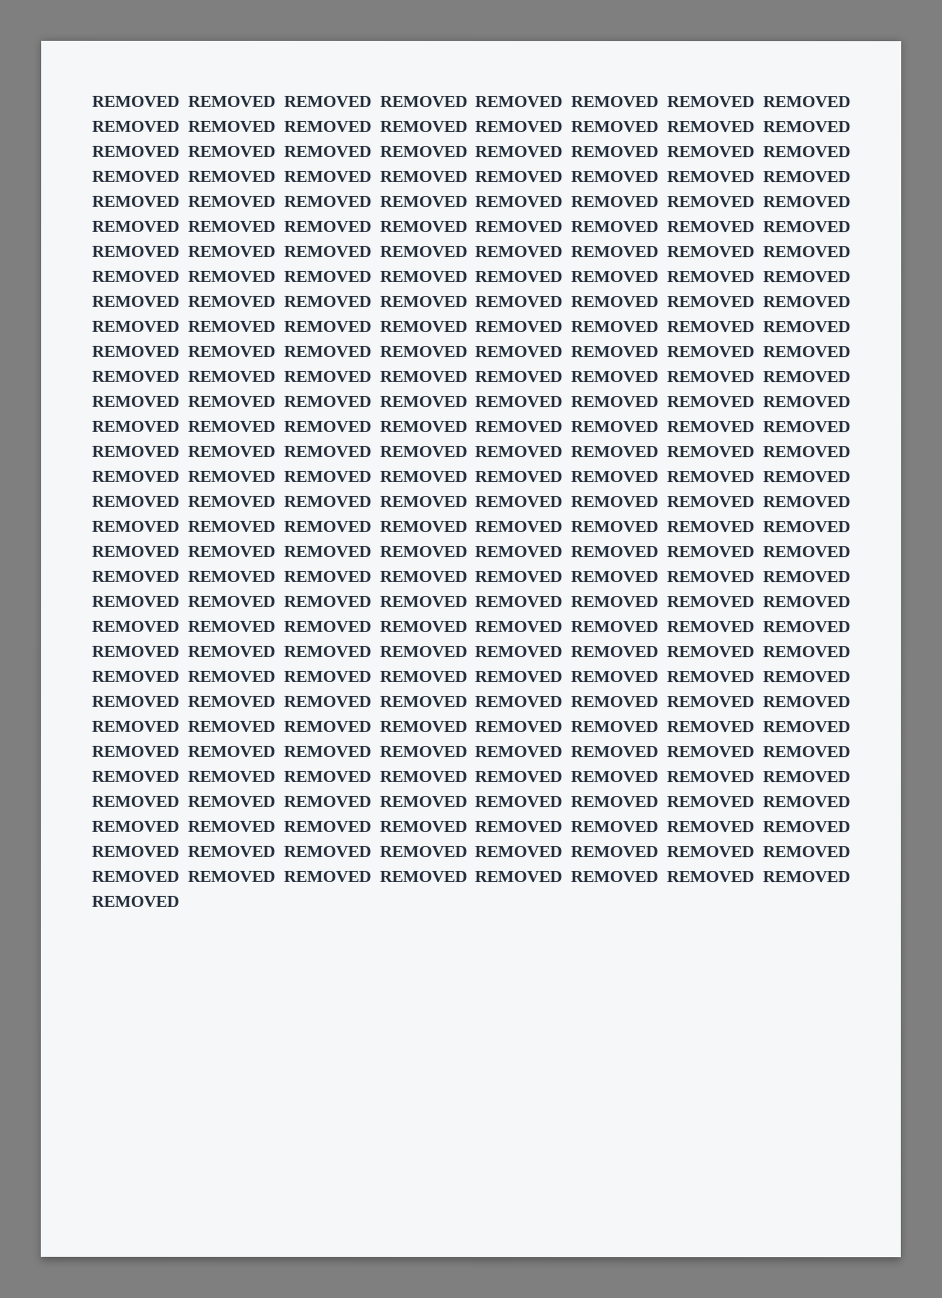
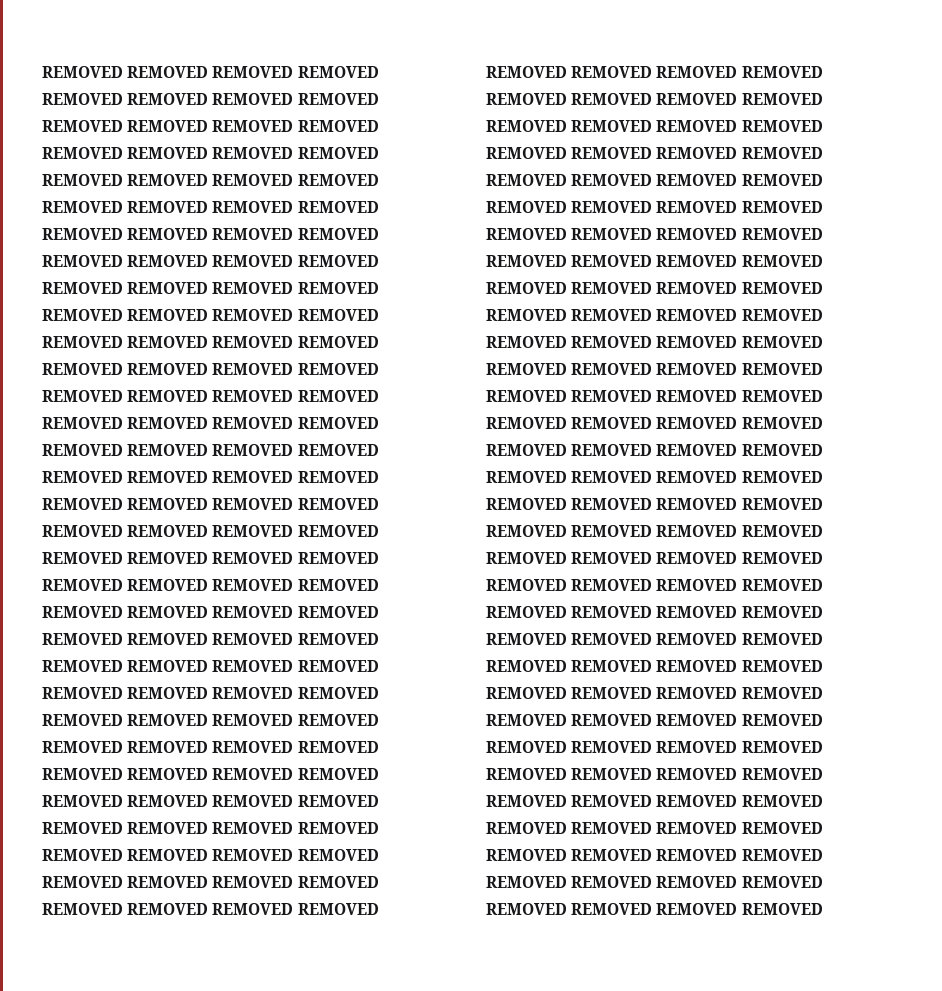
- REMOVED REMOVED REMOVED REMOVED REMOVED REMOVED REMOVED REMOVED REMOVED REMOVED REMOVED REMOVED REMOVED REMOVED REMOVED REMOVED REMOVED REMOVED REMOVED REMOVED REMOVED REMOVED REMOVED REMOVED REMOVED REMOVED REMOVED REMOVED REMOVED REMOVED REMOVED REMOVED REMOVED REMOVED REMOVED REMOVED REMOVED REMOVED REMOVED REMOVED REMOVED REMOVED REMOVED REMOVED REMOVED REMOVED REMOVED REMOVED REMOVED REMOVED REMOVED REMOVED REMOVED REMOVED REMOVED REMOVED REMOVED REMOVED REMOVED REMOVED REMOVED REMOVED REMOVED REMOVED REMOVED REMOVED REMOVED REMOVED REMOVED REMOVED REMOVED REMOVED REMOVED REMOVED REMOVED REMOVED REMOVED REMOVED REMOVED REMOVED REMOVED REMOVED REMOVED REMOVED REMOVED REMOVED REMOVED REMOVED REMOVED REMOVED REMOVED REMOVED REMOVED REMOVED REMOVED REMOVED REMOVED REMOVED REMOVED REMOVED REMOVED REMOVED REMOVED REMOVED REMOVED REMOVED REMOVED REMOVED REMOVED REMOVED REMOVED REMOVED REMOVED REMOVED REMOVED REMOVED REMOVED REMOVED REMOVED REMOVED REMOVED REMOVED REMOVED REMOVED REMOVED REMOVED REMOVED REMOVED REMOVED REMOVED REMOVED REMOVED REMOVED REMOVED REMOVED REMOVED REMOVED REMOVED REMOVED REMOVED REMOVED REMOVED REMOVED REMOVED REMOVED REMOVED REMOVED REMOVED REMOVED REMOVED REMOVED REMOVED REMOVED REMOVED REMOVED REMOVED REMOVED REMOVED REMOVED REMOVED REMOVED REMOVED REMOVED REMOVED REMOVED REMOVED REMOVED REMOVED REMOVED REMOVED REMOVED REMOVED REMOVED REMOVED REMOVED REMOVED REMOVED REMOVED REMOVED REMOVED REMOVED REMOVED REMOVED REMOVED REMOVED REMOVED REMOVED REMOVED REMOVED REMOVED REMOVED REMOVED REMOVED REMOVED REMOVED REMOVED REMOVED REMOVED REMOVED REMOVED REMOVED REMOVED REMOVED REMOVED REMOVED REMOVED REMOVED REMOVED REMOVED REMOVED REMOVED REMOVED REMOVED REMOVED REMOVED REMOVED REMOVED REMOVED REMOVED REMOVED REMOVED REMOVED REMOVED REMOVED REMOVED REMOVED REMOVED REMOVED REMOVED REMOVED REMOVED REMOVED REMOVED REMOVED REMOVED REMOVED REMOVED REMOVED REMOVED REMOVED REMOVED REMOVED REMOVED REMOVED REMOVED REMOVED REMOVED REMOVED REMOVED REMOVED REMOVED REMOVED REMOVED REMOVED REMOVED REMOVED REMOVED
+ REMOVED REMOVED REMOVED REMOVED REMOVED REMOVED REMOVED REMOVED REMOVED REMOVED REMOVED REMOVED REMOVED REMOVED REMOVED REMOVED REMOVED REMOVED REMOVED REMOVED REMOVED REMOVED REMOVED REMOVED REMOVED REMOVED REMOVED REMOVED REMOVED REMOVED REMOVED REMOVED REMOVED REMOVED REMOVED REMOVED REMOVED REMOVED REMOVED REMOVED REMOVED REMOVED REMOVED REMOVED REMOVED REMOVED REMOVED REMOVED REMOVED REMOVED REMOVED REMOVED REMOVED REMOVED REMOVED REMOVED REMOVED REMOVED REMOVED REMOVED REMOVED REMOVED REMOVED REMOVED REMOVED REMOVED REMOVED REMOVED REMOVED REMOVED REMOVED REMOVED REMOVED REMOVED REMOVED REMOVED REMOVED REMOVED REMOVED REMOVED REMOVED REMOVED REMOVED REMOVED REMOVED REMOVED REMOVED REMOVED REMOVED REMOVED REMOVED REMOVED REMOVED REMOVED REMOVED REMOVED REMOVED REMOVED REMOVED REMOVED REMOVED REMOVED REMOVED REMOVED REMOVED REMOVED REMOVED REMOVED REMOVED REMOVED REMOVED REMOVED REMOVED REMOVED REMOVED REMOVED REMOVED REMOVED REMOVED REMOVED REMOVED REMOVED REMOVED REMOVED REMOVED REMOVED REMOVED REMOVED REMOVED REMOVED REMOVED REMOVED REMOVED REMOVED REMOVED REMOVED REMOVED REMOVED REMOVED REMOVED REMOVED REMOVED REMOVED REMOVED REMOVED REMOVED REMOVED REMOVED REMOVED REMOVED REMOVED REMOVED REMOVED REMOVED REMOVED REMOVED REMOVED REMOVED REMOVED REMOVED REMOVED REMOVED REMOVED REMOVED REMOVED REMOVED REMOVED REMOVED REMOVED REMOVED REMOVED REMOVED REMOVED REMOVED REMOVED REMOVED REMOVED REMOVED REMOVED REMOVED REMOVED REMOVED REMOVED REMOVED REMOVED REMOVED REMOVED REMOVED REMOVED REMOVED REMOVED REMOVED REMOVED REMOVED REMOVED REMOVED REMOVED REMOVED REMOVED REMOVED REMOVED REMOVED REMOVED REMOVED REMOVED REMOVED REMOVED REMOVED REMOVED REMOVED REMOVED REMOVED REMOVED REMOVED REMOVED REMOVED REMOVED REMOVED REMOVED REMOVED REMOVED REMOVED REMOVED REMOVED REMOVED REMOVED REMOVED REMOVED REMOVED REMOVED REMOVED REMOVED REMOVED REMOVED REMOVED REMOVED REMOVED REMOVED REMOVED REMOVED REMOVED REMOVED REMOVED REMOVED REMOVED REMOVED REMOVED REMOVED REMOVED REMOVED REMOVED REMOVED REMOVED REMOVED REMOVED REMOVED

